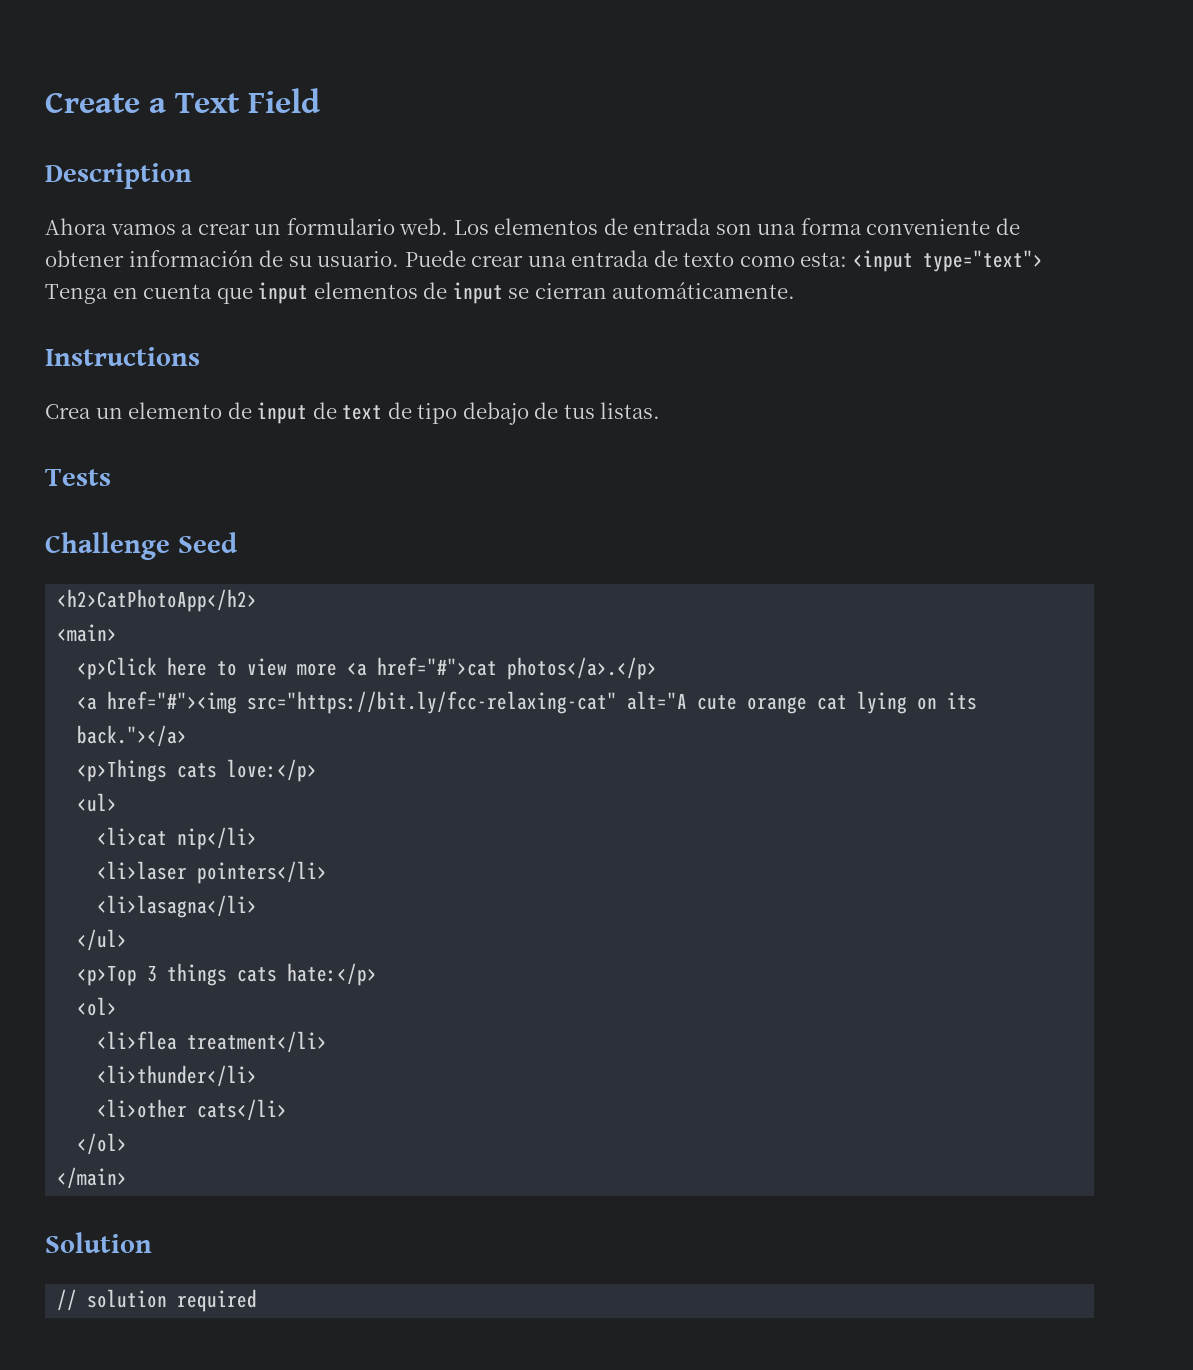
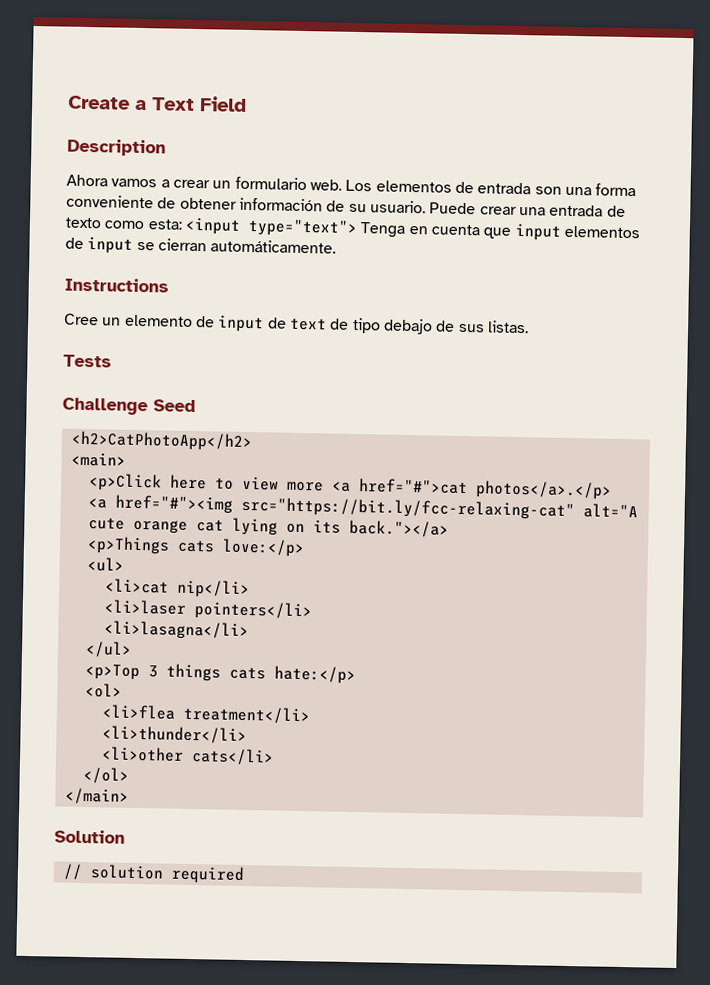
- Crea un elemento de input de text de tipo debajo de tus listas.
+ Cree un elemento de input de text de tipo debajo de sus listas.

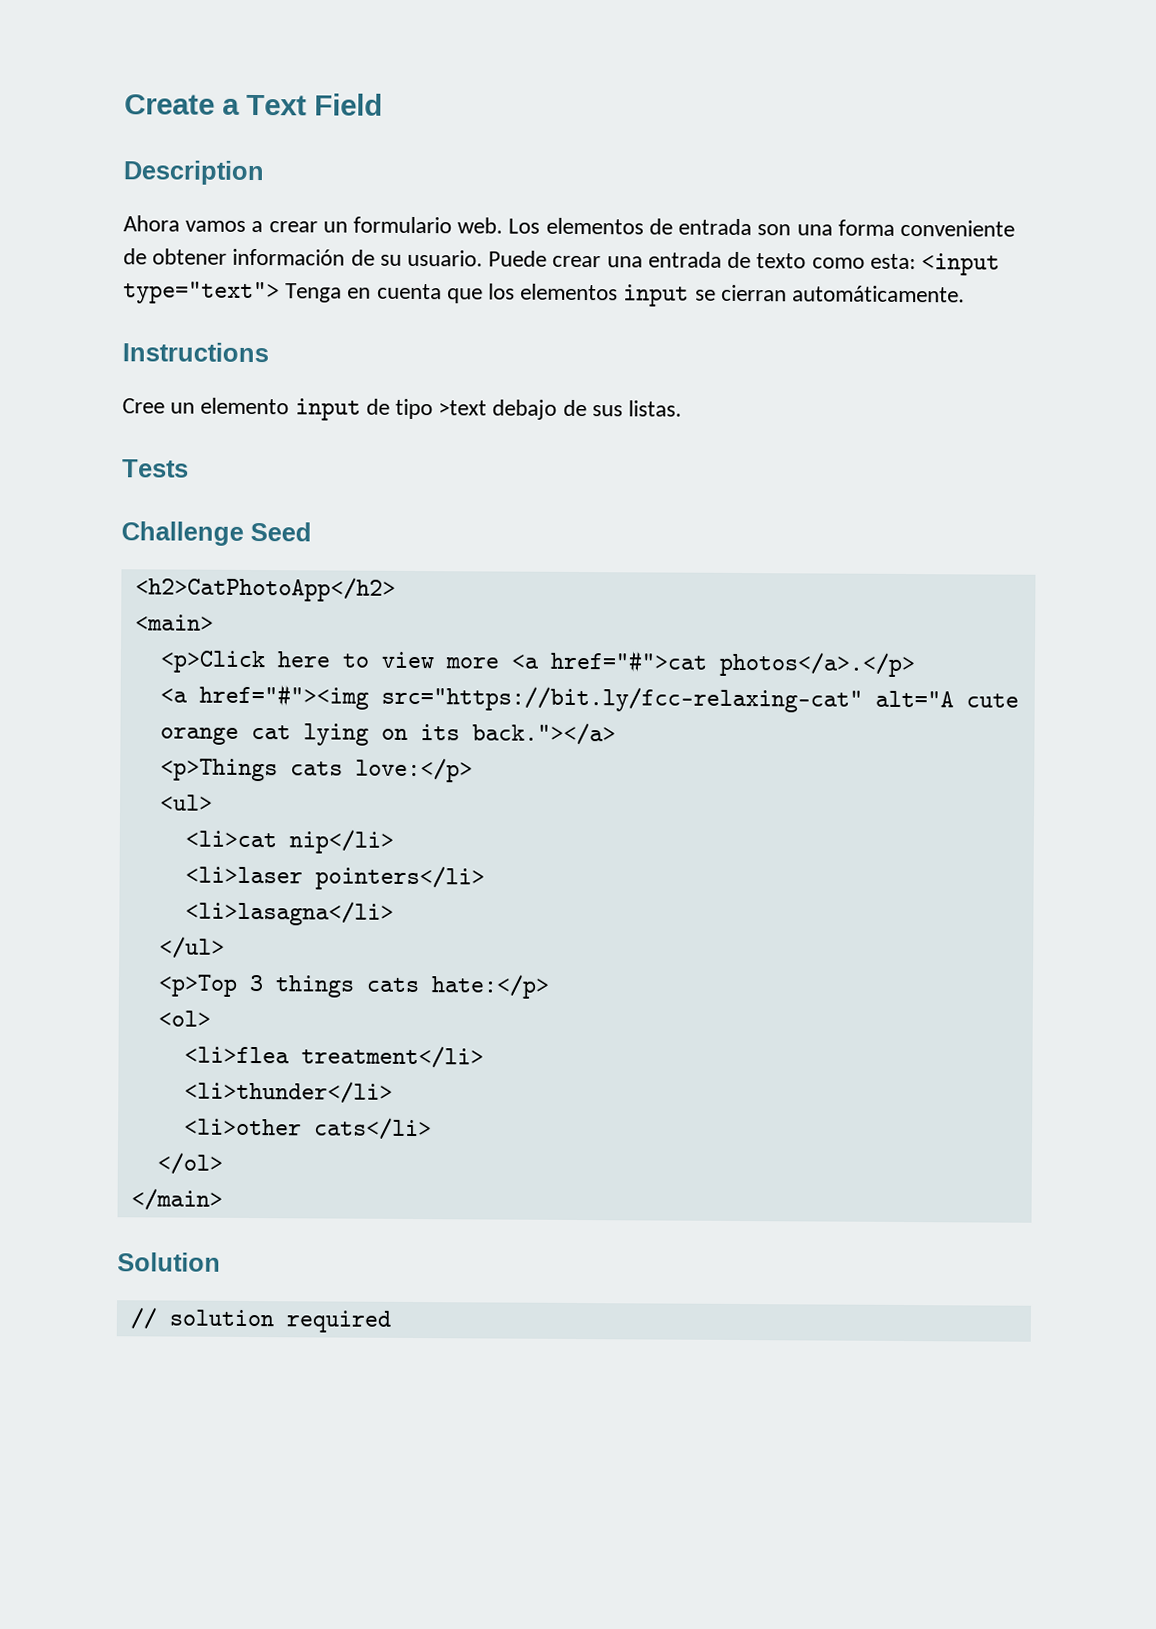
- Puede crear una entrada de texto como esta: <input type="text"> Tenga en cuenta que input elementos de input se cierran automáticamente.
+ Puede crear una entrada de texto como esta: <input type="text"> Tenga en cuenta que los elementos input se cierran automáticamente.
- Cree un elemento de input de text de tipo debajo de sus listas.
+ Cree un elemento input de tipo >text debajo de sus listas.

